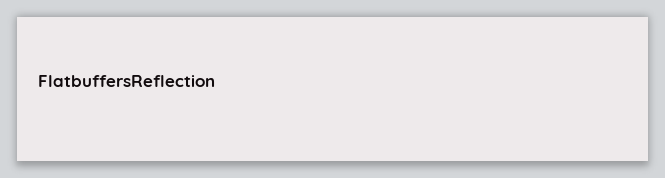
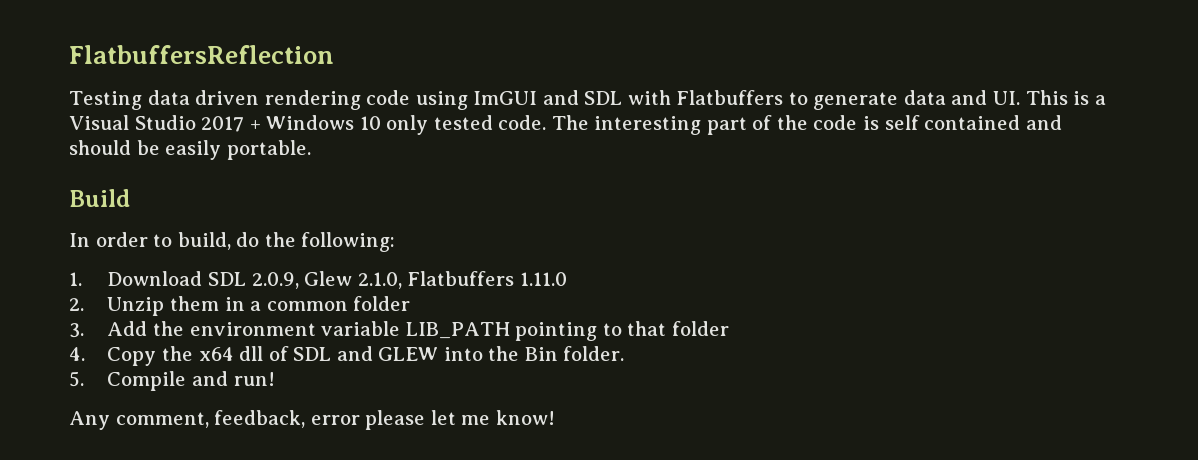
+ Testing data driven rendering code using ImGUI and SDL with Flatbuffers to generate data and UI. This is a Visual Studio 2017 + Windows 10 only tested code. The interesting part of the code is self contained and should be easily portable.
+ Build
+ In order to build, do the following:
+ 1. Download SDL 2.0.9, Glew 2.1.0, Flatbuffers 1.11.0
+ 2. Unzip them in a common folder
+ 3. Add the environment variable LIB_PATH pointing to that folder
+ 4. Copy the x64 dll of SDL and GLEW into the Bin folder.
+ 5. Compile and run!
+ Any comment, feedback, error please let me know!

